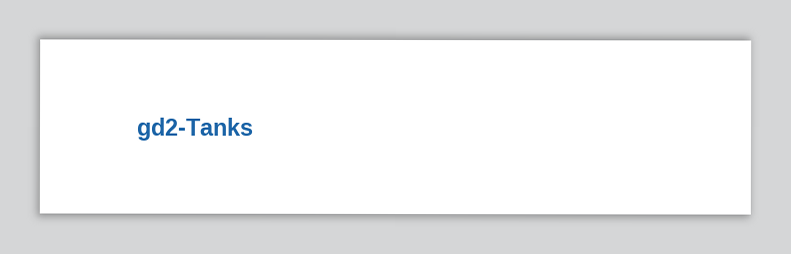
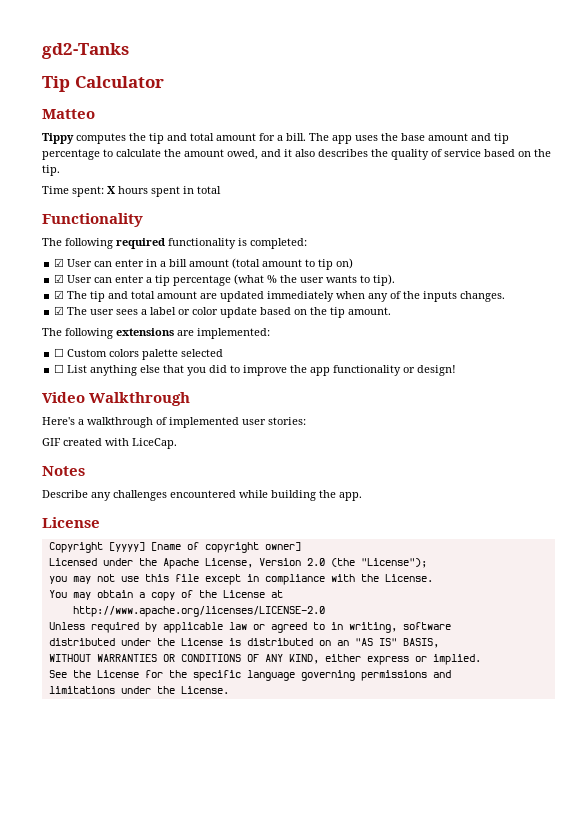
+ Tip Calculator
+ Matteo
+ Tippy computes the tip and total amount for a bill. The app uses the base amount and tip percentage to calculate the amount owed, and it also describes the quality of service based on the tip.
+ Time spent: X hours spent in total
+ Functionality
+ The following required functionality is completed:
+ ☑ User can enter in a bill amount (total amount to tip on)
+ ☑ User can enter a tip percentage (what % the user wants to tip).
+ ☑ The tip and total amount are updated immediately when any of the inputs changes.
+ ☑ The user sees a label or color update based on the tip amount.
+ The following extensions are implemented:
+ ☐ Custom colors palette selected
+ ☐ List anything else that you did to improve the app functionality or design!
+ Video Walkthrough
+ Here's a walkthrough of implemented user stories:
+ GIF created with LiceCap.
+ Notes
+ Describe any challenges encountered while building the app.
+ License
+ Copyright [yyyy] [name of copyright owner]
+ Licensed under the Apache License, Version 2.0 (the "License");
+ you may not use this file except in compliance with the License.
+ You may obtain a copy of the License at
+ http://www.apache.org/licenses/LICENSE-2.0
+ Unless required by applicable law or agreed to in writing, software
+ distributed under the License is distributed on an "AS IS" BASIS,
+ WITHOUT WARRANTIES OR CONDITIONS OF ANY KIND, either express or implied.
+ See the License for the specific language governing permissions and
+ limitations under the License.

